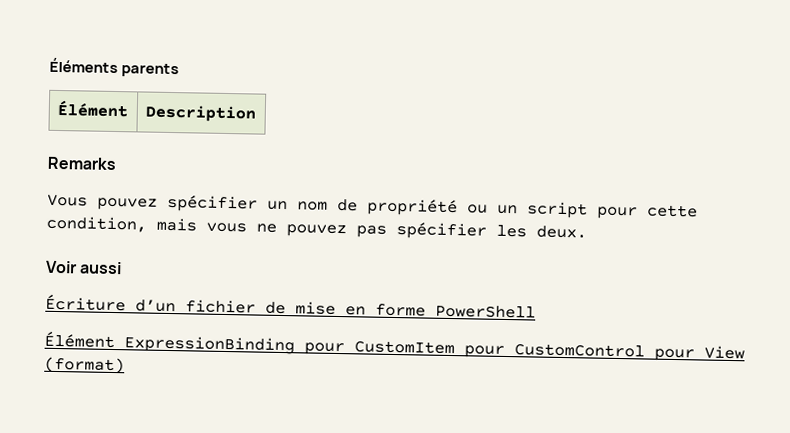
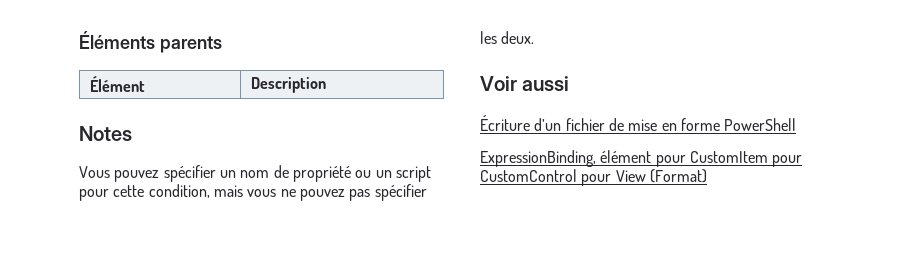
- Remarks
+ Notes
- Élément ExpressionBinding pour CustomItem pour CustomControl pour View (format)
+ ExpressionBinding, élément pour CustomItem pour CustomControl pour View (Format)

